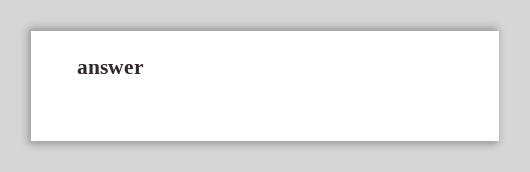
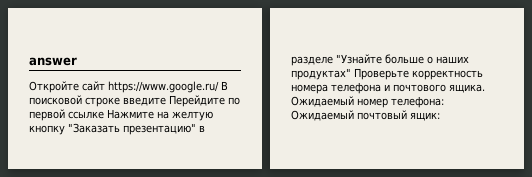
+ Откройте сайт https://www.google.ru/ В поисковой строке введите Перейдите по первой ссылке Нажмите на желтую кнопку "Заказать презентацию" в разделе "Узнайте больше о наших продуктах" Проверьте корректность номера телефона и почтового ящика. Ожидаемый номер телефона: Ожидаемый почтовый ящик:

